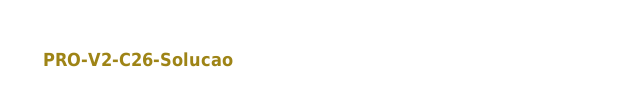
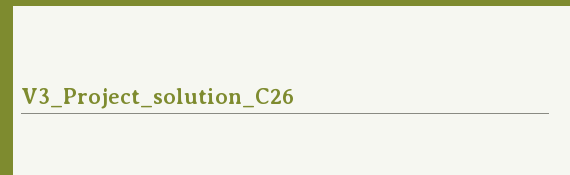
- PRO-V2-C26-Solucao
+ V3_Project_solution_C26

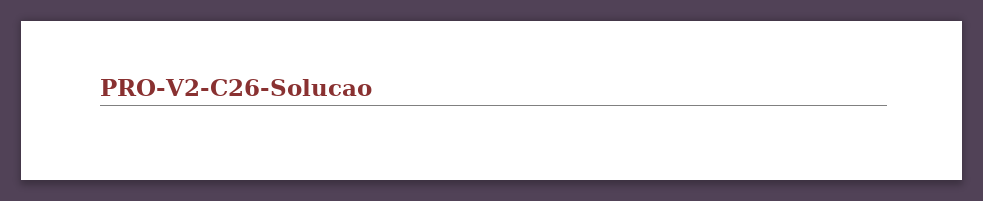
- V3_Project_solution_C26
+ PRO-V2-C26-Solucao

